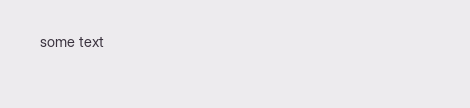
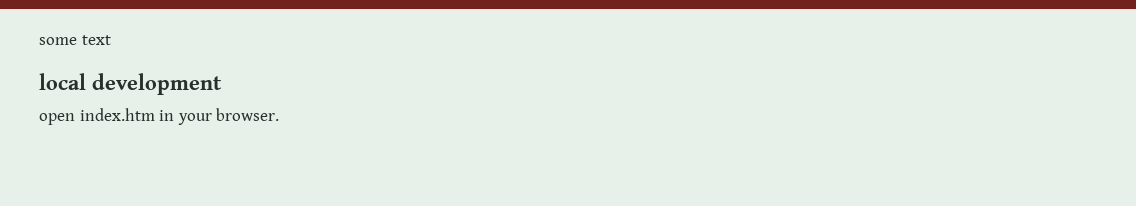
+ local development
+ open index.htm in your browser.

